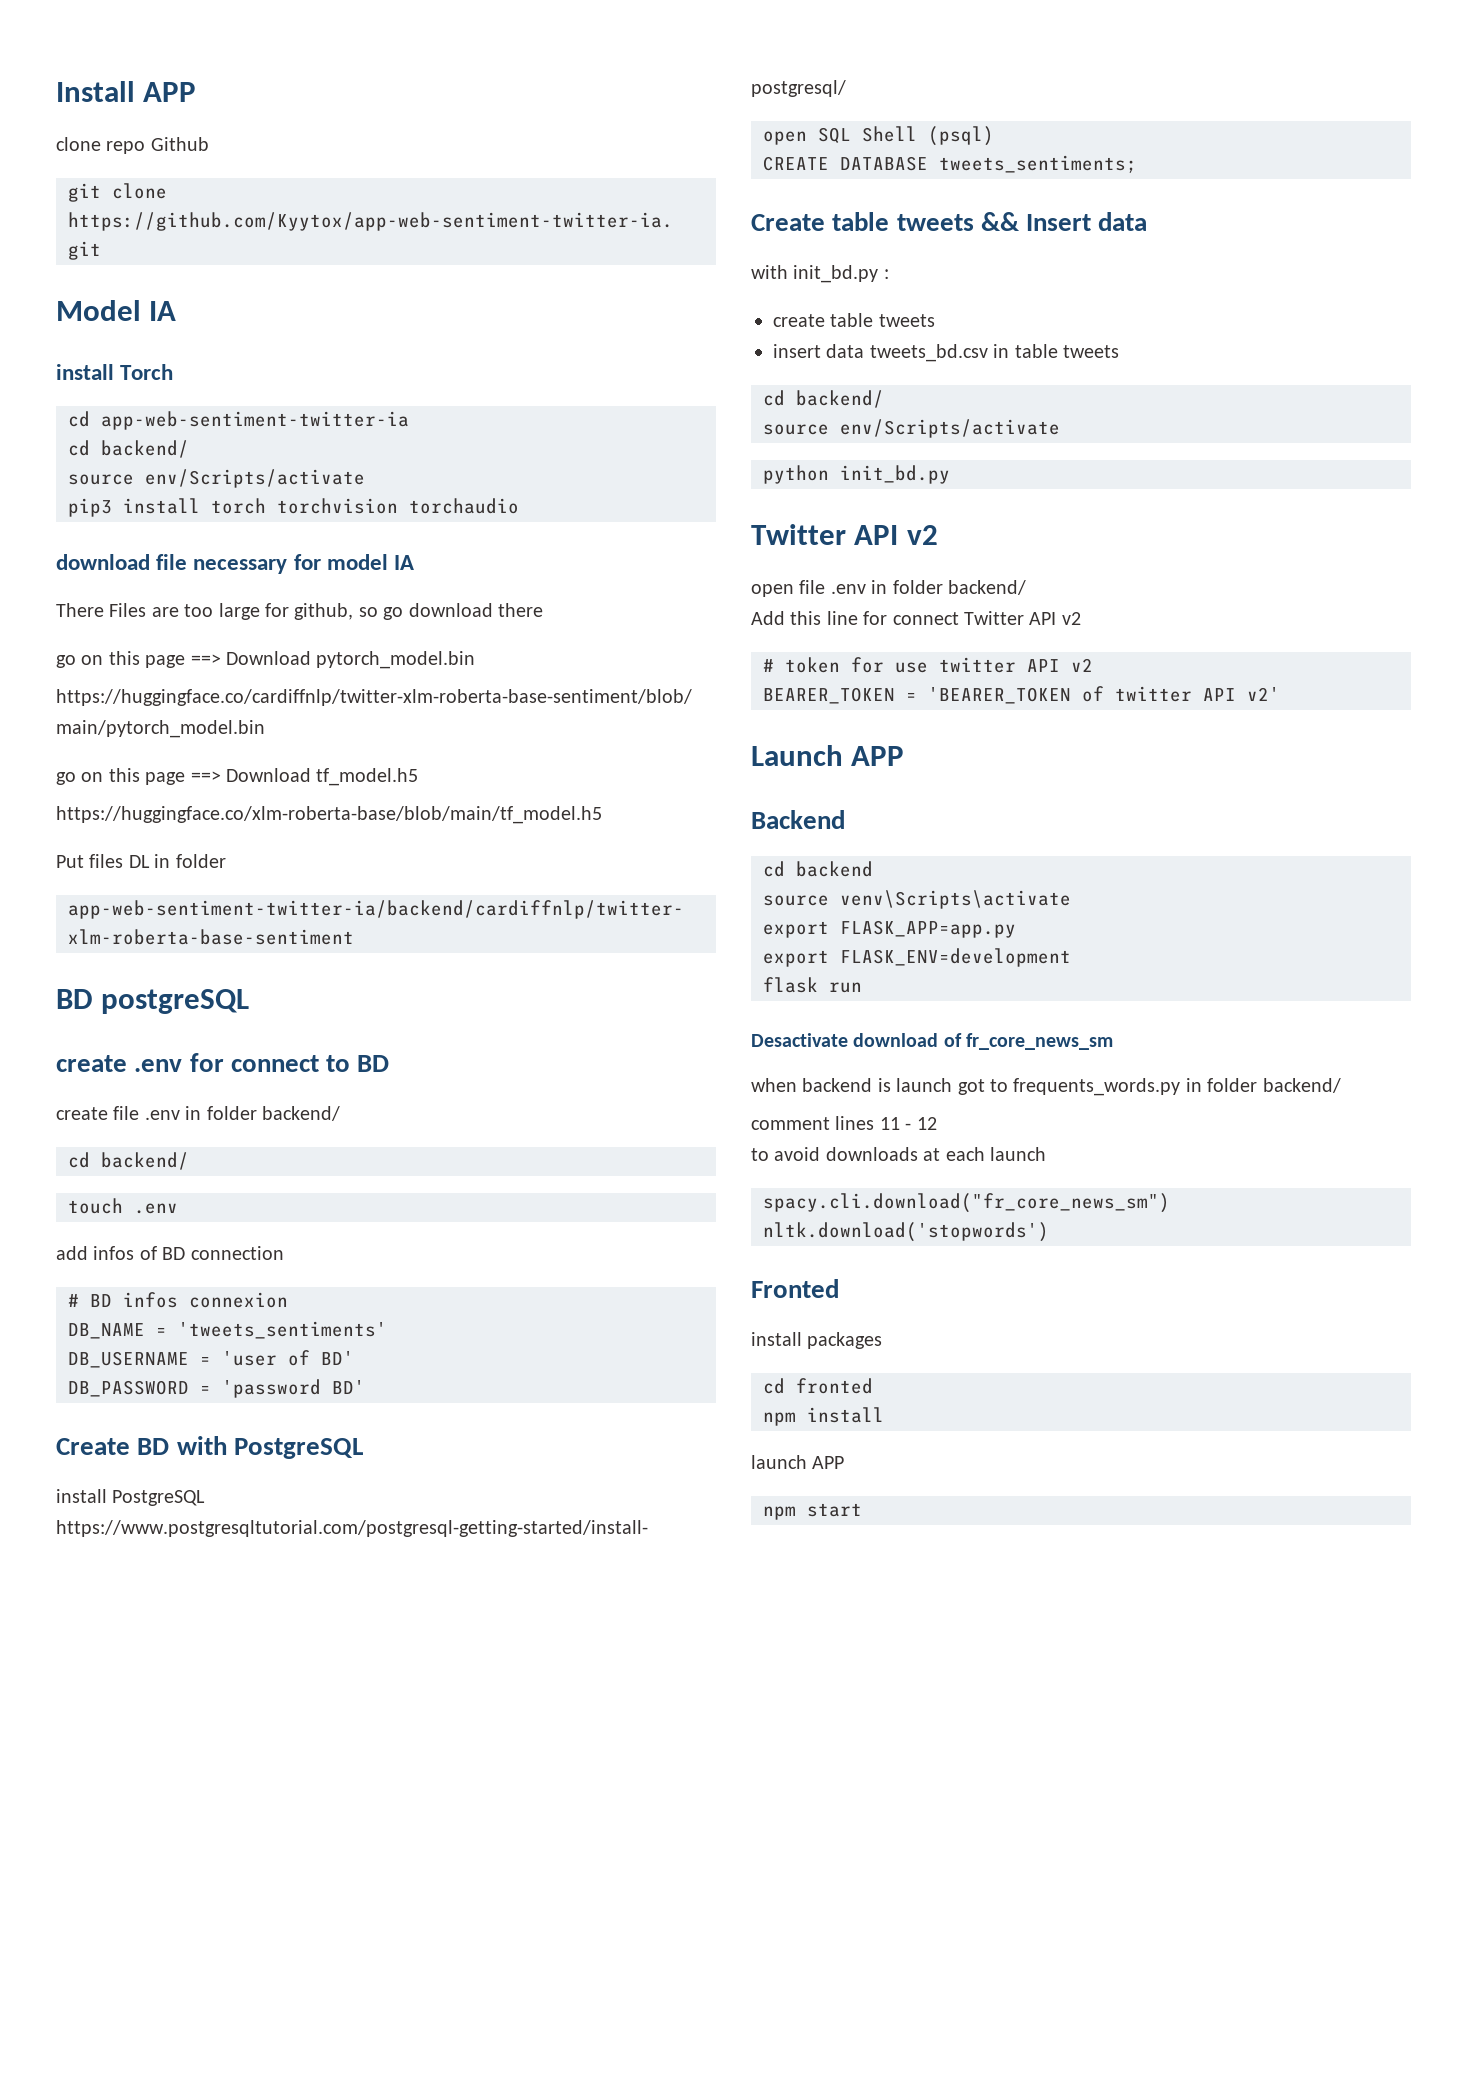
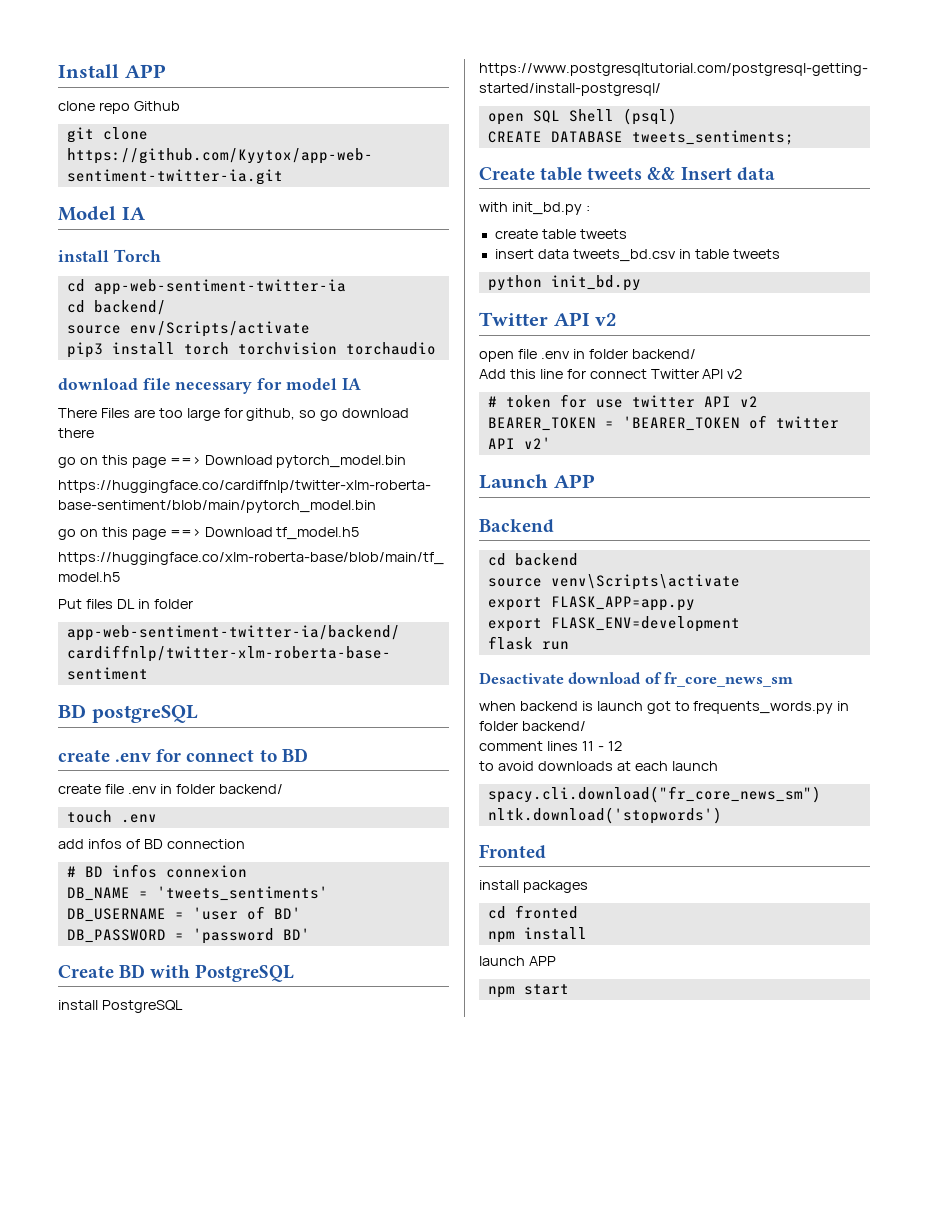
  create file .env in folder backend/
- cd backend/
  insert data tweets_bd.csv in table tweets
- cd backend/
- source env/Scripts/activate

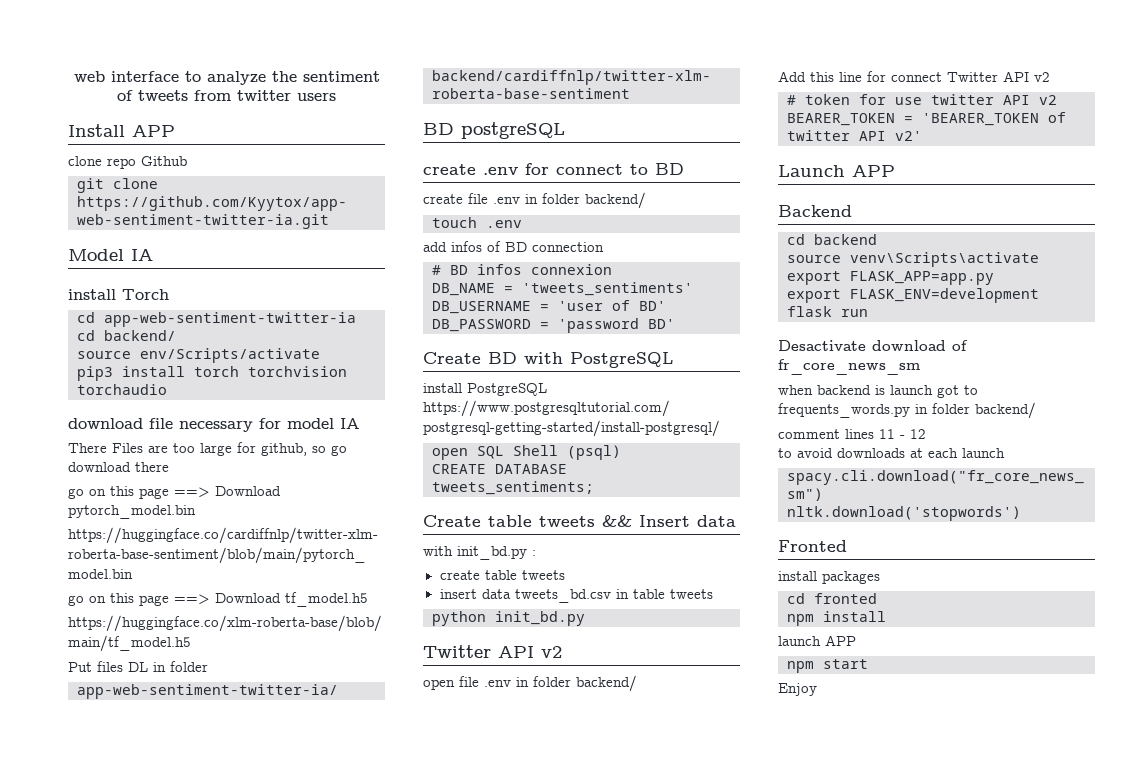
+ web interface to analyze the sentiment of tweets from twitter users
+ Enjoy

